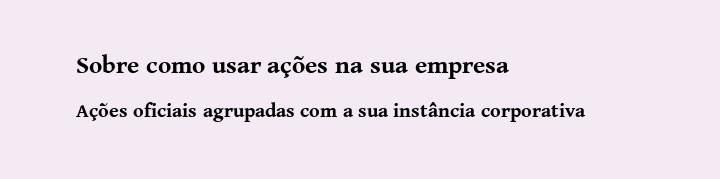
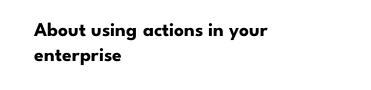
- Sobre como usar ações na sua empresa
- Ações oficiais agrupadas com a sua instância corporativa
+ About using actions in your enterprise

